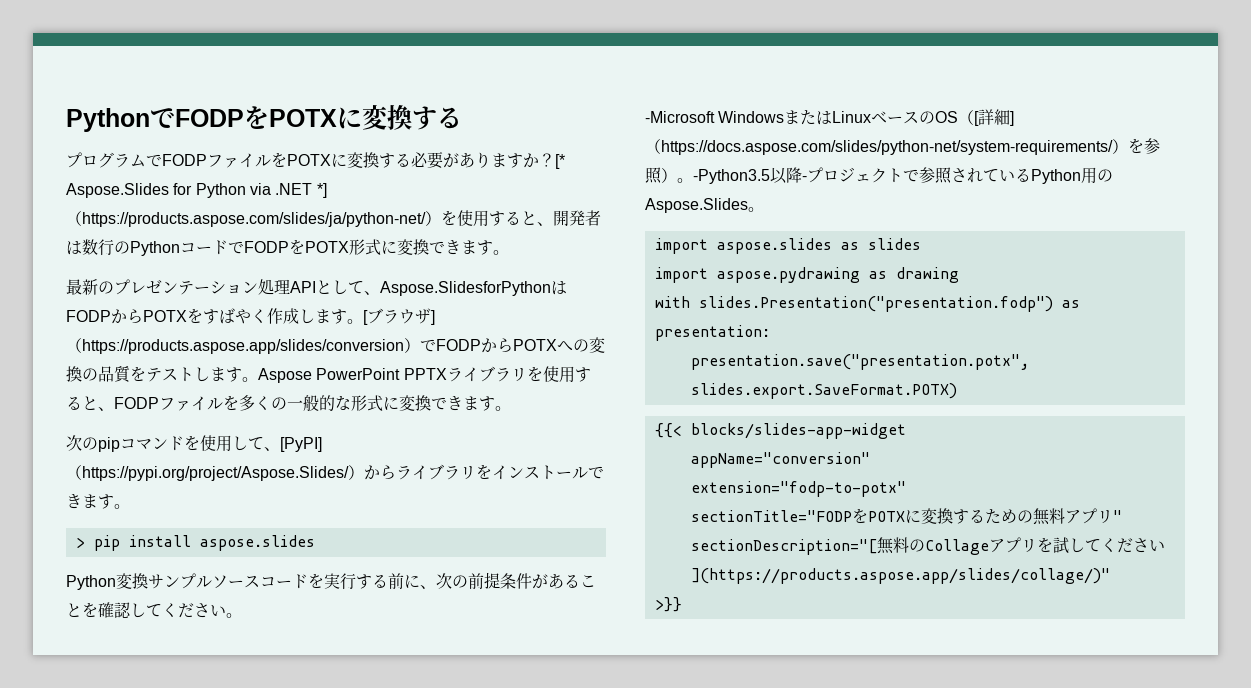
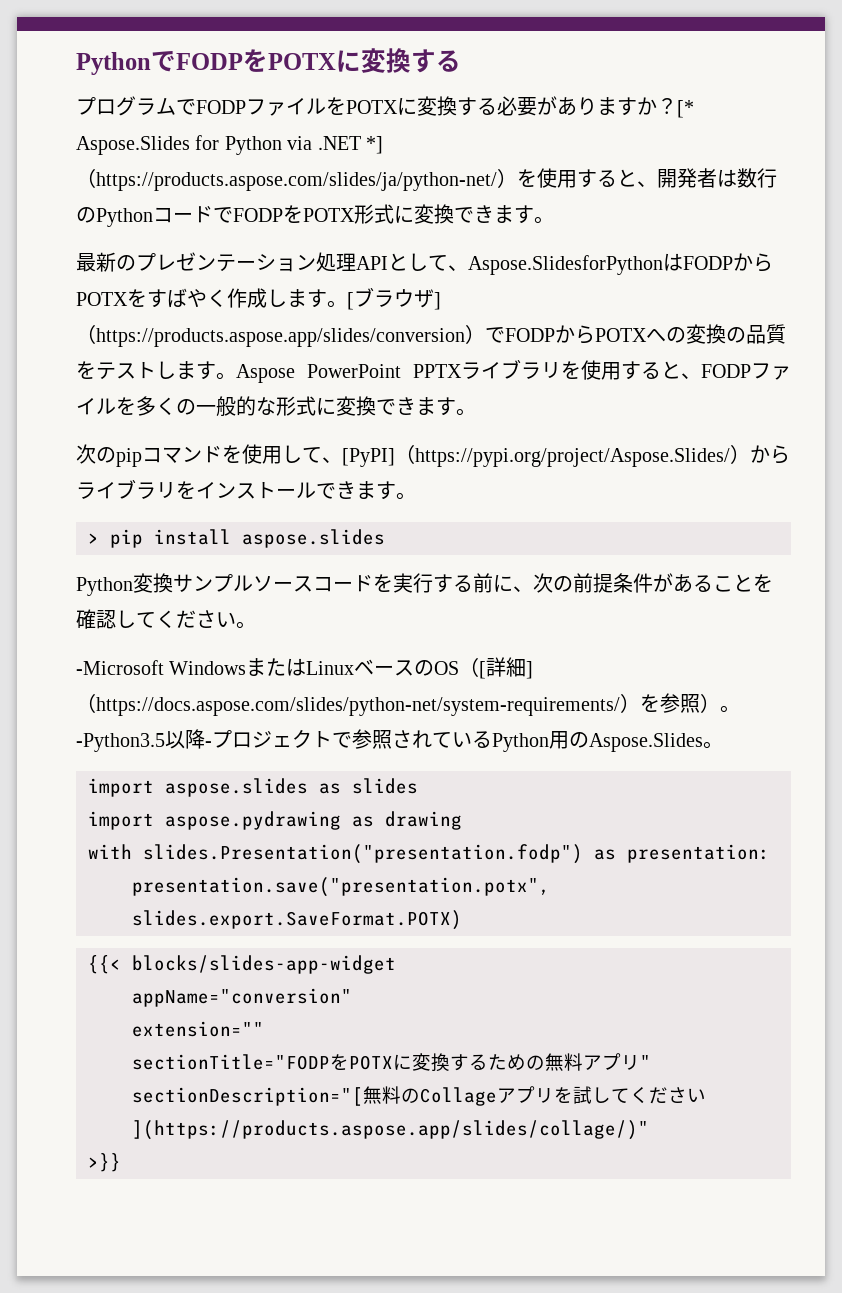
- extension="fodp-to-potx"
+ extension=""

